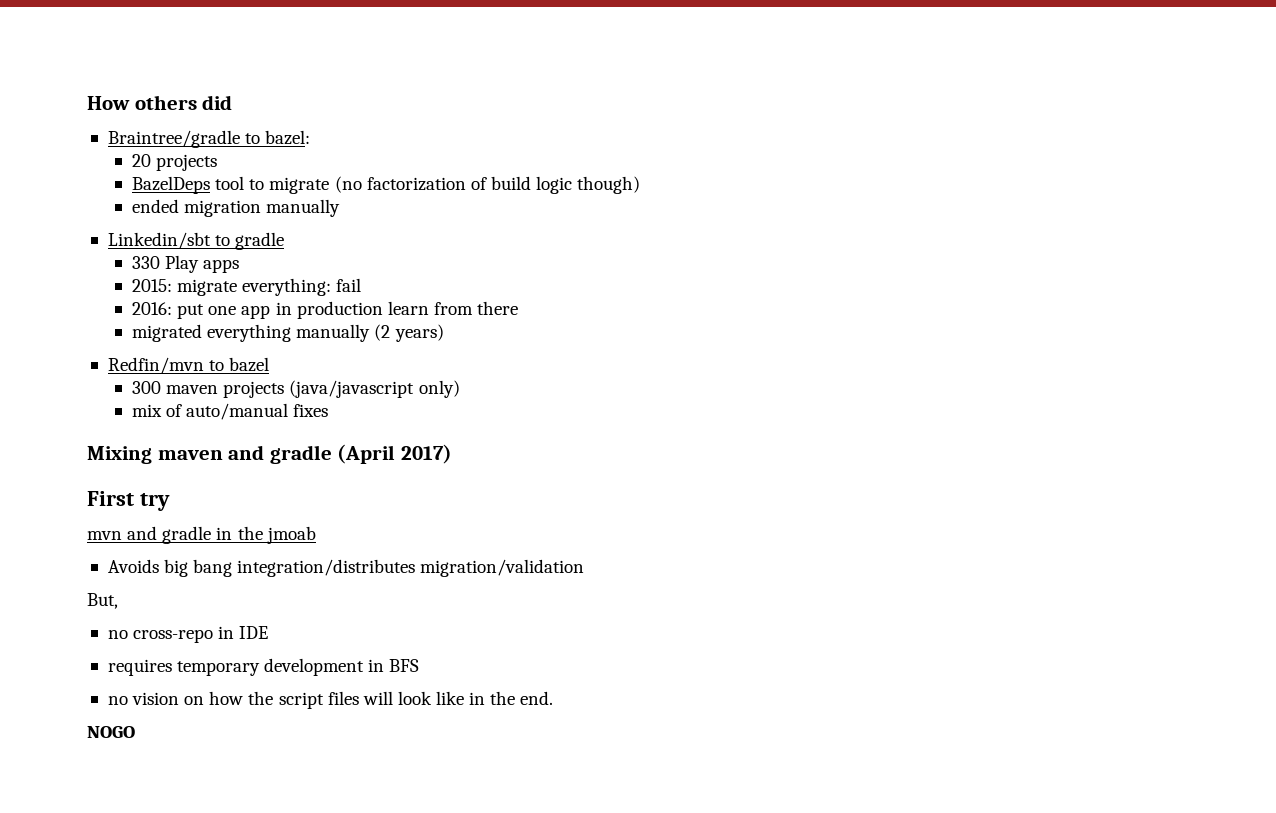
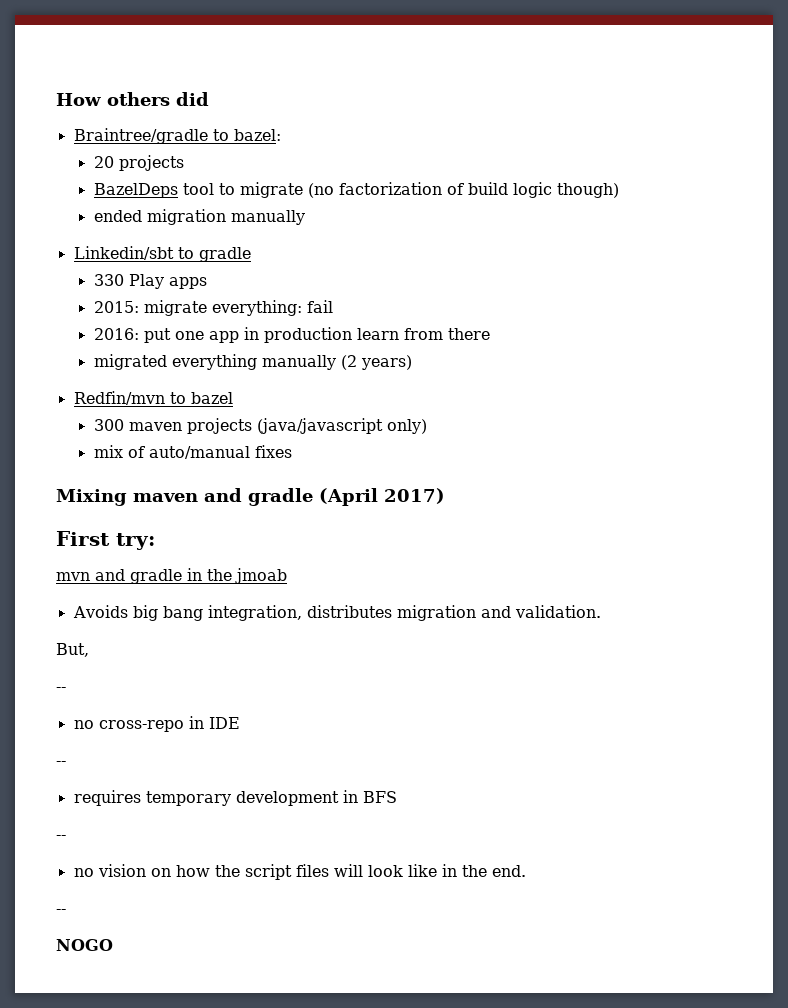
- First try
+ First try:
- Avoids big bang integration/distributes migration/validation
+ Avoids big bang integration, distributes migration and validation.
  But,
+ --
  no cross-repo in IDE
+ --
  requires temporary development in BFS
+ --
  no vision on how the script files will look like in the end.
+ --

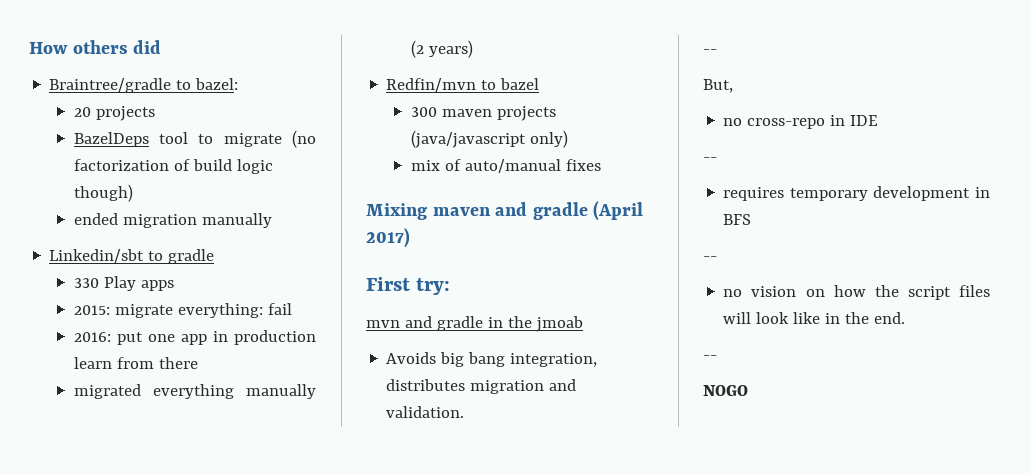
  Avoids big bang integration, distributes migration and validation.
+ --
  But,
- --

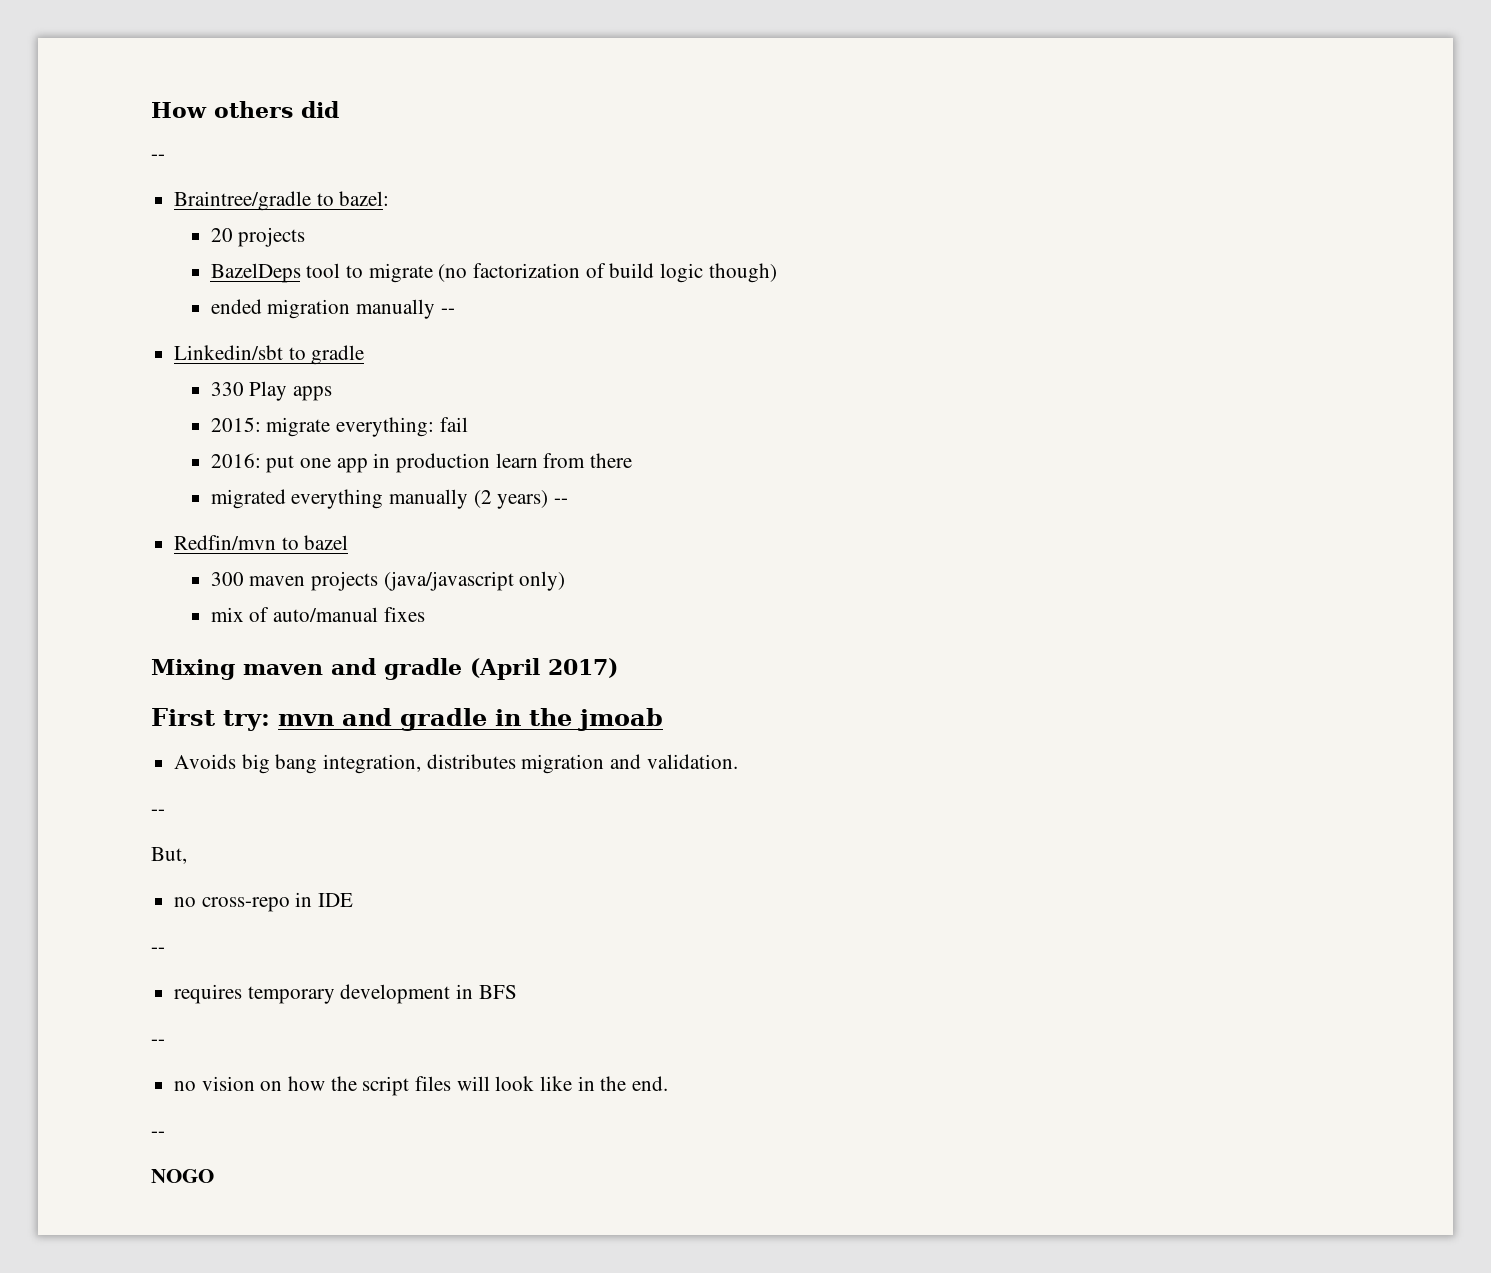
  How others did
+ --
- ended migration manually
+ ended migration manually --
- migrated everything manually (2 years)
+ migrated everything manually (2 years) --
- First try:
- mvn and gradle in the jmoab
+ First try: mvn and gradle in the jmoab

